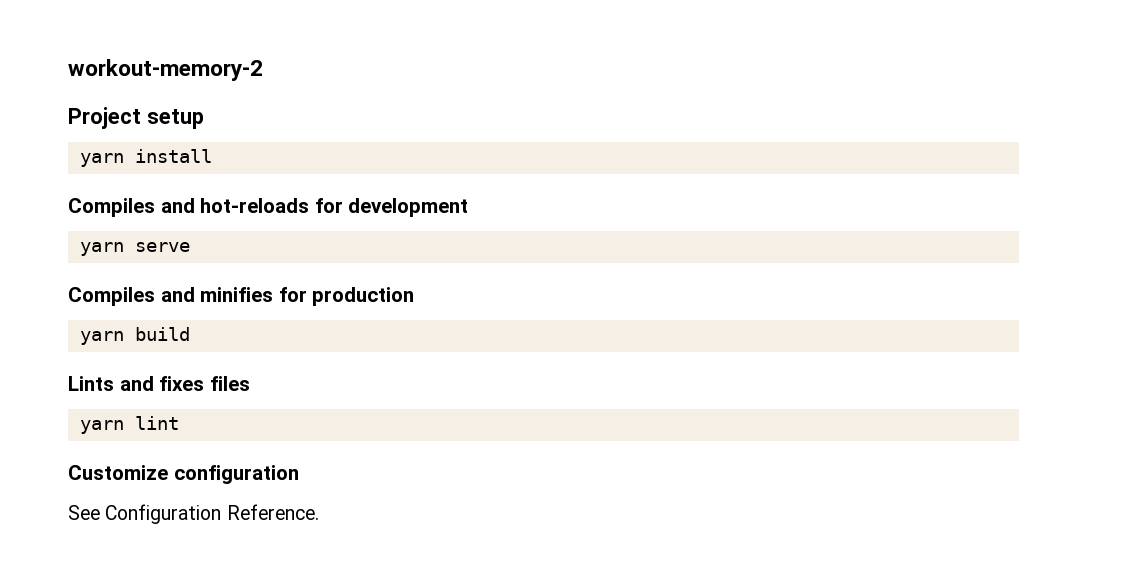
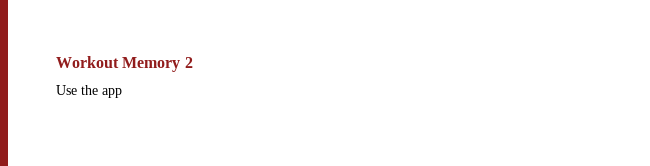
- workout-memory-2
- Project setup
- yarn install
- Compiles and hot-reloads for development
- yarn serve
- Compiles and minifies for production
- yarn build
- Lints and fixes files
- yarn lint
- Customize configuration
- See Configuration Reference.
+ Workout Memory 2
+ Use the app

